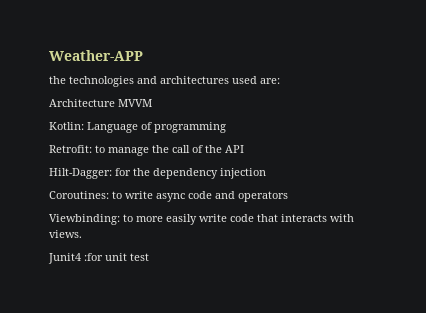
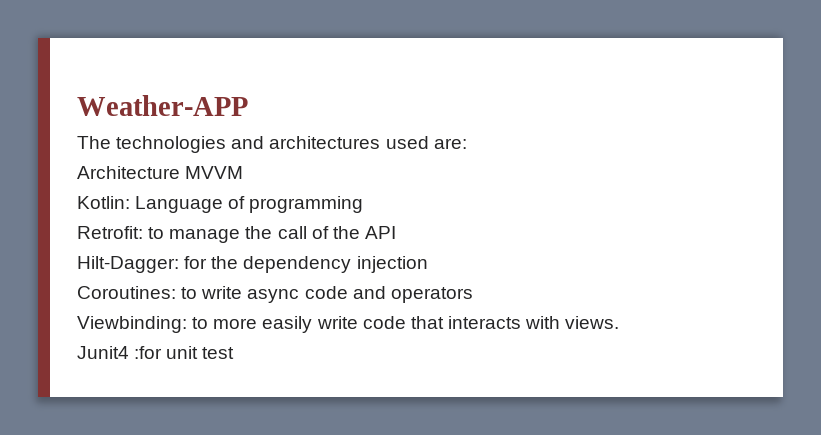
- the technologies and architectures used are:
+ The technologies and architectures used are:

